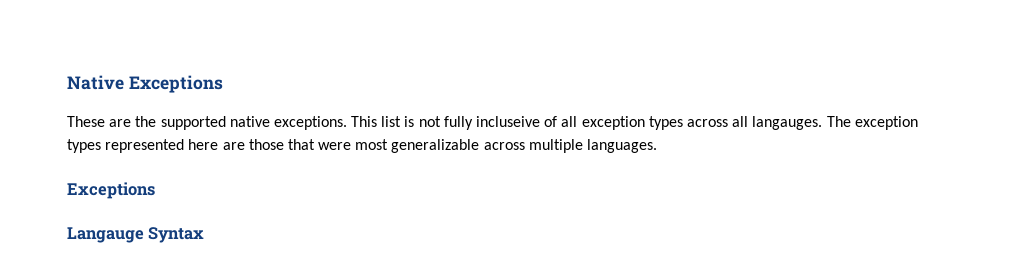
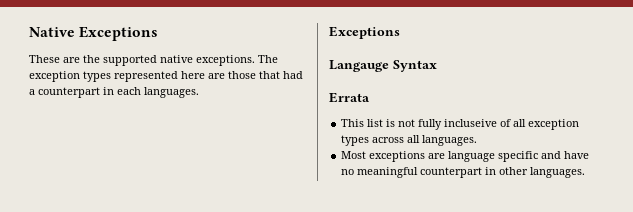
- These are the supported native exceptions. This list is not fully incluseive of all exception types across all langauges. The exception types represented here are those that were most generalizable across multiple languages.
+ These are the supported native exceptions. The exception types represented here are those that had a counterpart in each languages.
  Exceptions
  Langauge Syntax
+ Errata
+ This list is not fully incluseive of all exception types across all languages.
+ Most exceptions are language specific and have no meaningful counterpart in other languages.

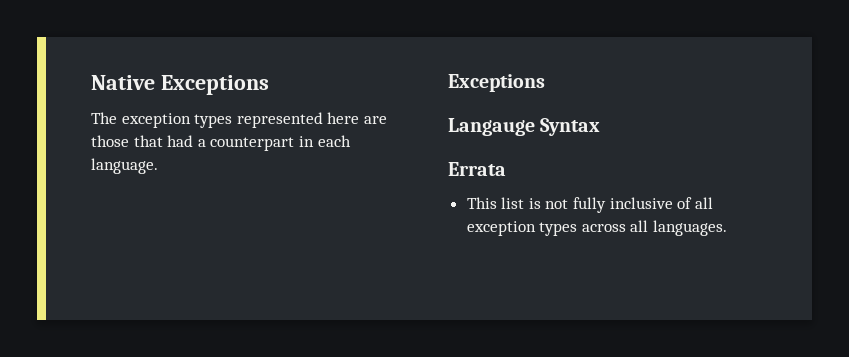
- These are the supported native exceptions. The exception types represented here are those that had a counterpart in each languages.
+ The exception types represented here are those that had a counterpart in each language.
- This list is not fully incluseive of all exception types across all languages.
+ This list is not fully inclusive of all exception types across all languages.
- Most exceptions are language specific and have no meaningful counterpart in other languages.

